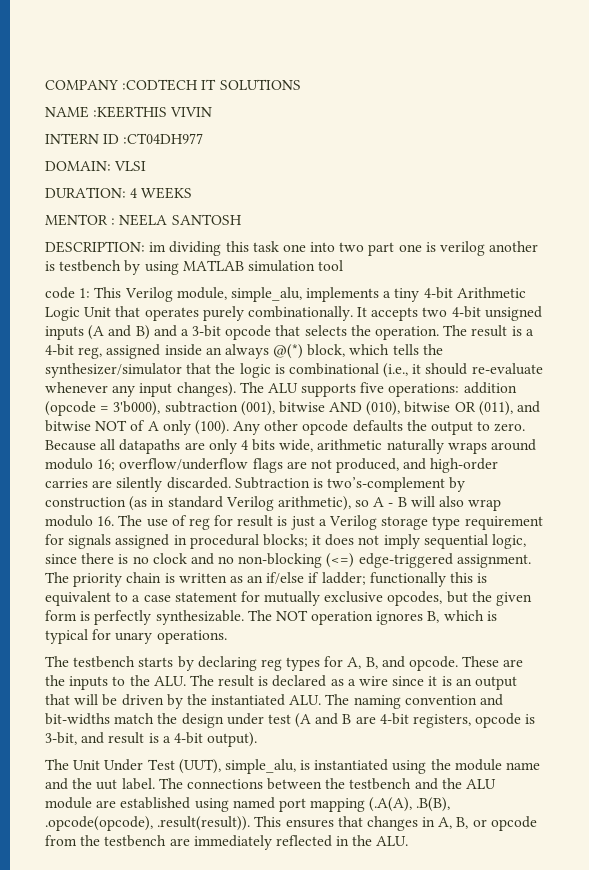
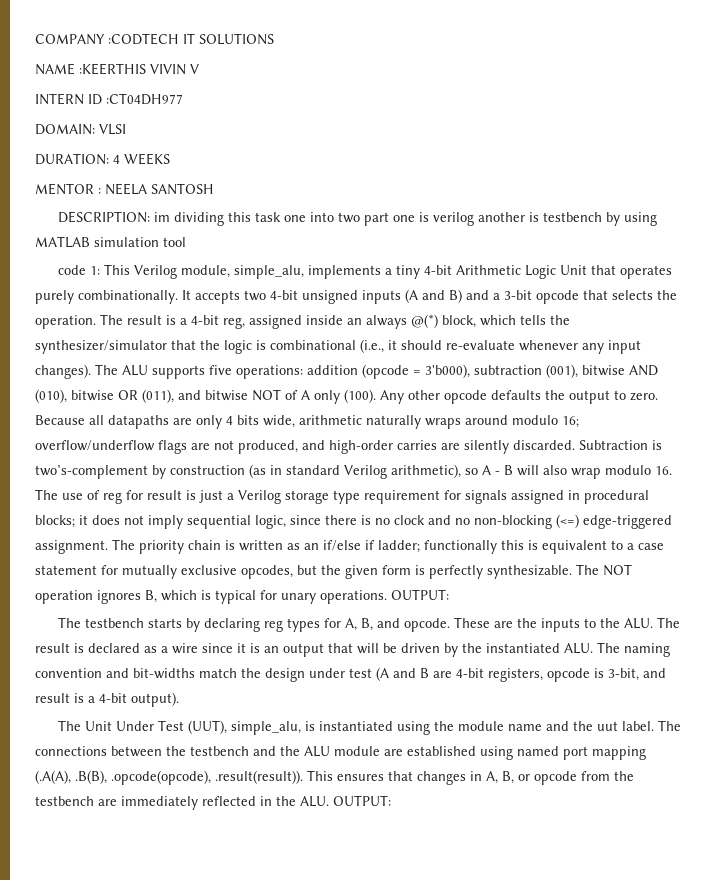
- NAME :KEERTHIS VIVIN
+ NAME :KEERTHIS VIVIN V
- The NOT operation ignores B, which is typical for unary operations.
+ The NOT operation ignores B, which is typical for unary operations. OUTPUT:
- The connections between the testbench and the ALU module are established using named port mapping (.A(A), .B(B), .opcode(opcode), .result(result)). This ensures that changes in A, B, or opcode from the testbench are immediately reflected in the ALU.
+ The connections between the testbench and the ALU module are established using named port mapping (.A(A), .B(B), .opcode(opcode), .result(result)). This ensures that changes in A, B, or opcode from the testbench are immediately reflected in the ALU. OUTPUT:

